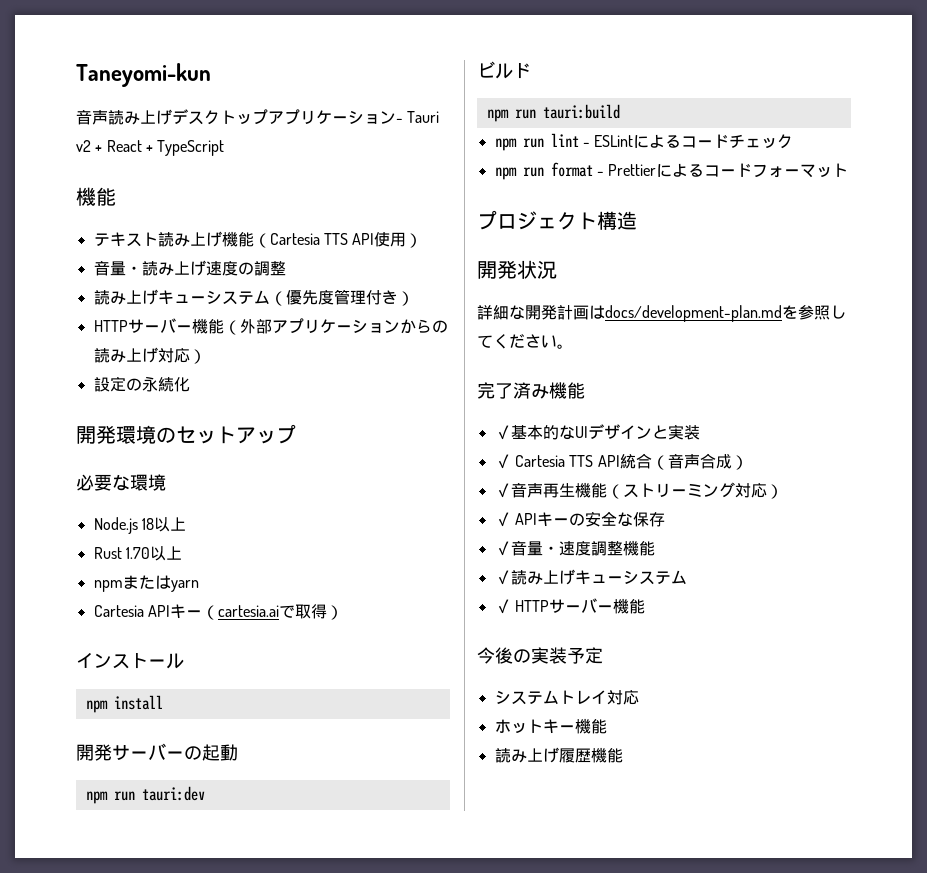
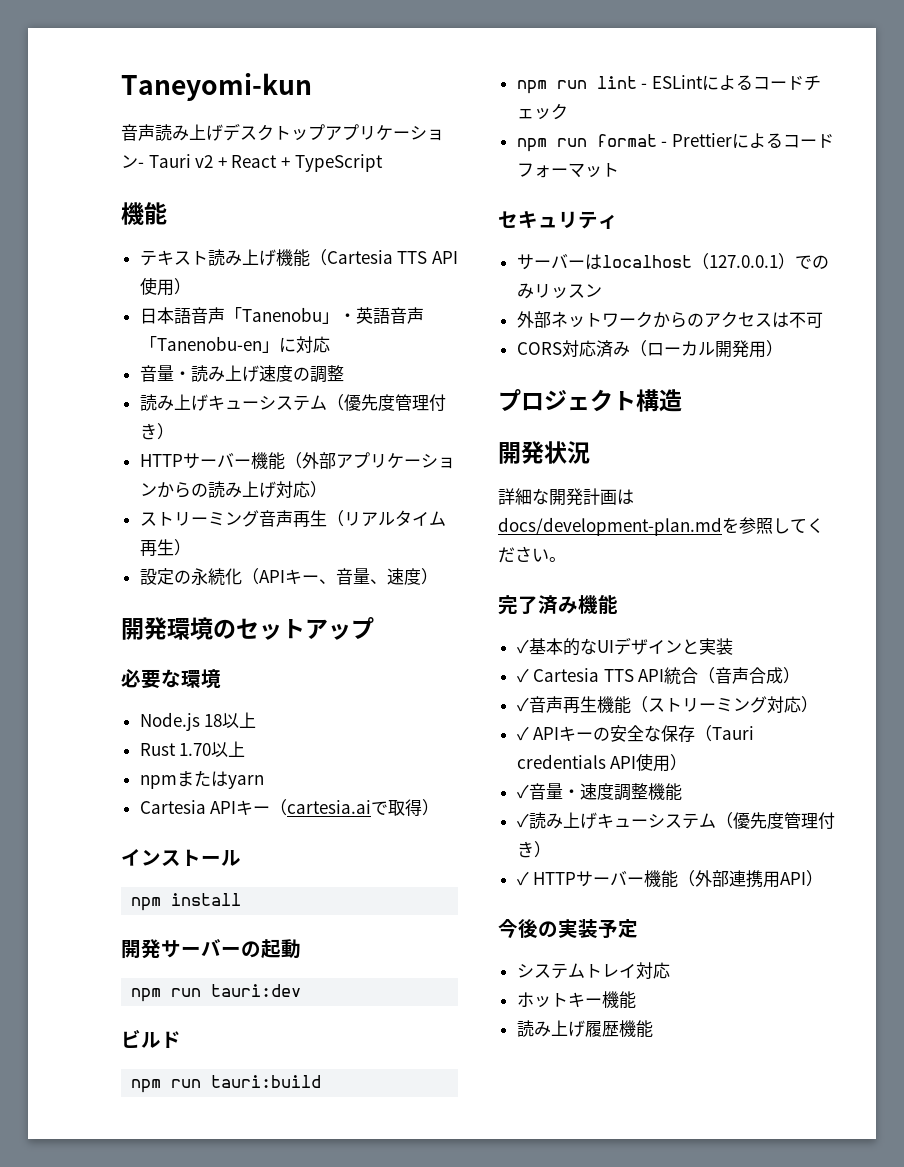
+ 日本語音声「Tanenobu」・英語音声「Tanenobu-en」に対応
- 設定の永続化
+ ストリーミング音声再生（リアルタイム再生）
+ 設定の永続化（APIキー、音量、速度）
+ セキュリティ
+ サーバーはlocalhost（127.0.0.1）でのみリッスン
+ 外部ネットワークからのアクセスは不可
+ CORS対応済み（ローカル開発用）
- ✓ APIキーの安全な保存
+ ✓ APIキーの安全な保存（Tauri credentials API使用）
- ✓読み上げキューシステム
+ ✓読み上げキューシステム（優先度管理付き）
- ✓ HTTPサーバー機能
+ ✓ HTTPサーバー機能（外部連携用API）

